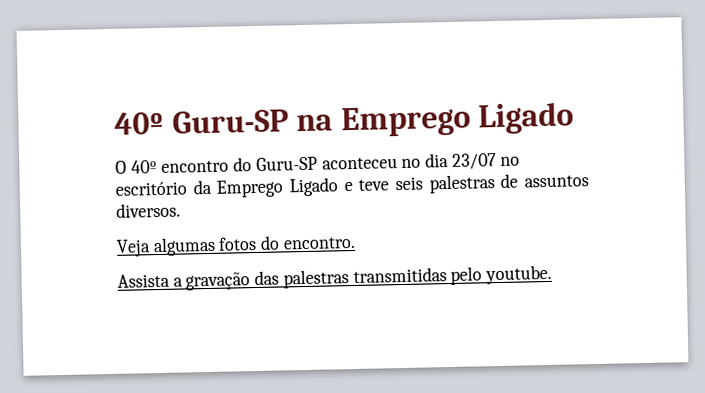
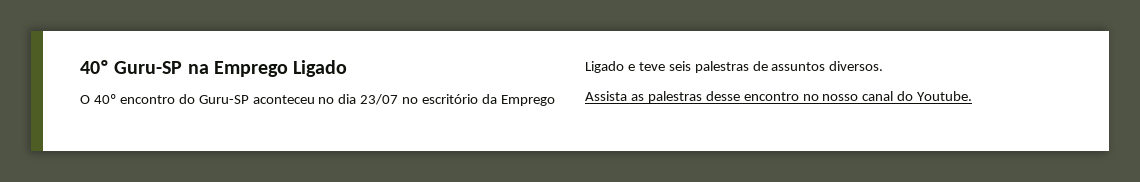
- Veja algumas fotos do encontro.
- Assista a gravação das palestras transmitidas pelo youtube.
+ Assista as palestras desse encontro no nosso canal do Youtube.

